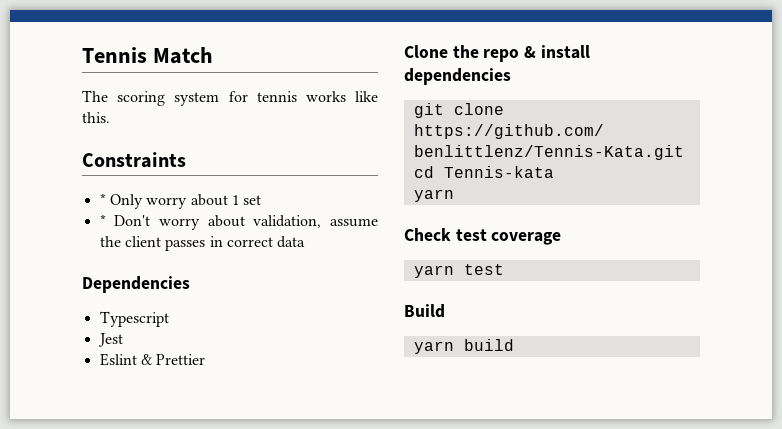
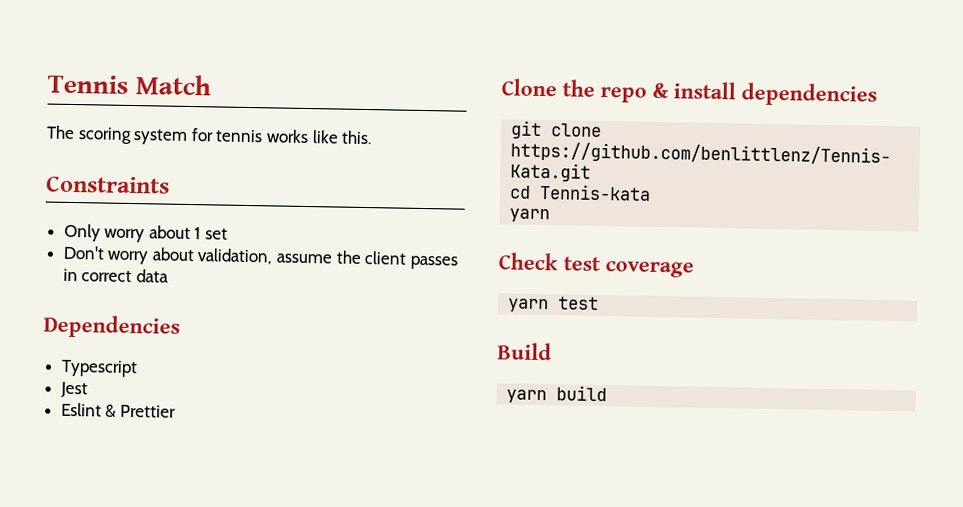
- * Only worry about 1 set
+ Only worry about 1 set
- * Don't worry about validation, assume the client passes in correct data
+ Don't worry about validation, assume the client passes in correct data

